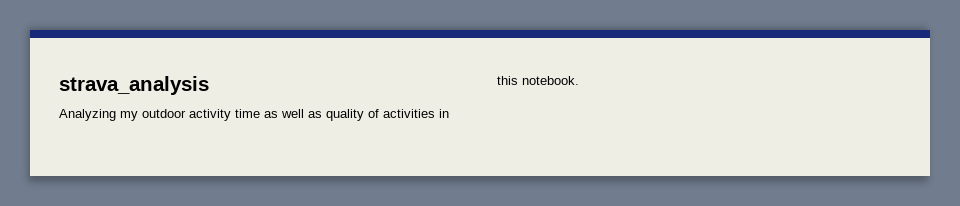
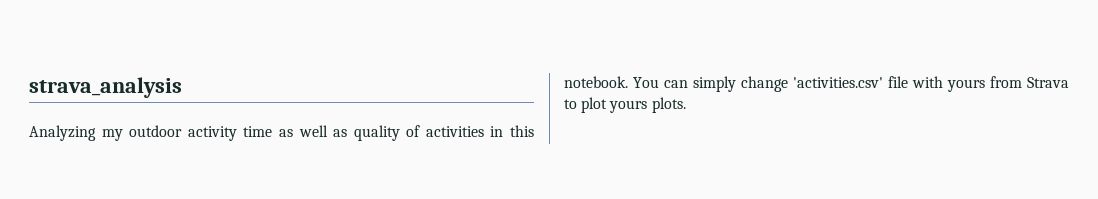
+ You can simply change 'activities.csv' file with yours from Strava to plot yours plots.

